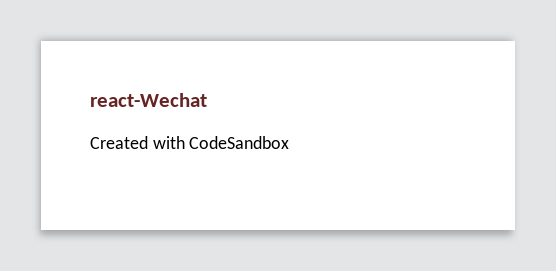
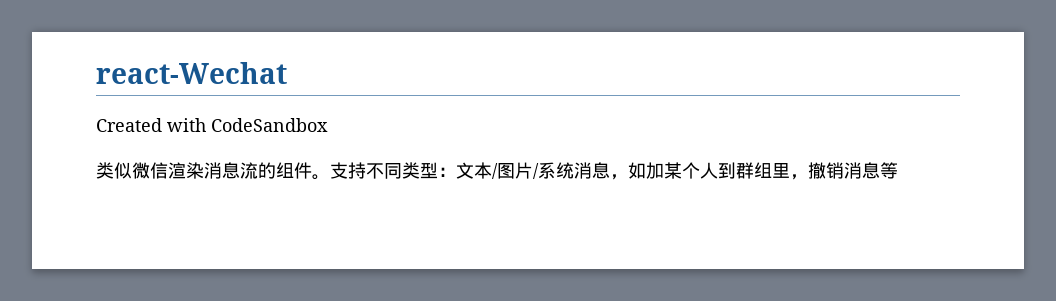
+ 类似微信渲染消息流的组件。支持不同类型：文本/图片/系统消息，如加某个人到群组里，撤销消息等

